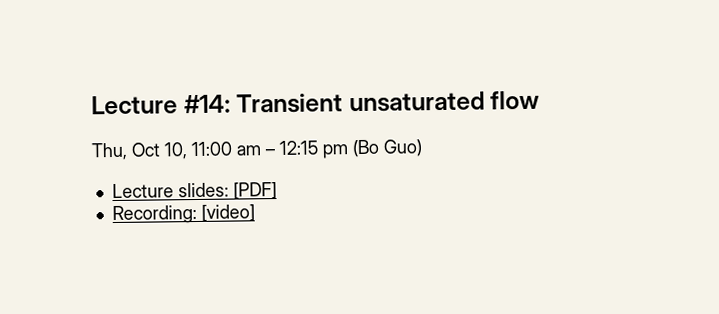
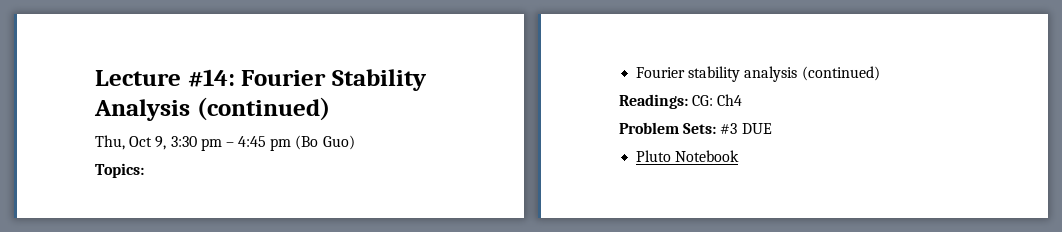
- Lecture #14: Transient unsaturated flow
- Thu, Oct 10, 11:00 am – 12:15 pm (Bo Guo)
- Lecture slides: [PDF]
- Recording: [video]
+ Lecture #14: Fourier Stability Analysis (continued)
+ Thu, Oct 9, 3:30 pm – 4:45 pm (Bo Guo)
+ Topics:
+ Fourier stability analysis (continued)
+ Readings: CG: Ch4
+ Problem Sets: #3 DUE
+ Pluto Notebook

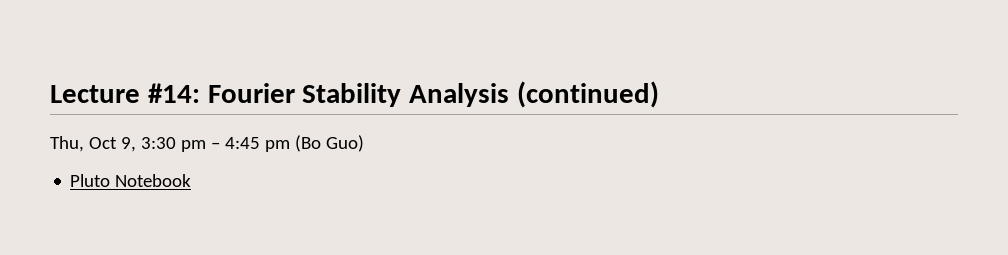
- Topics:
- Fourier stability analysis (continued)
- Readings: CG: Ch4
- Problem Sets: #3 DUE

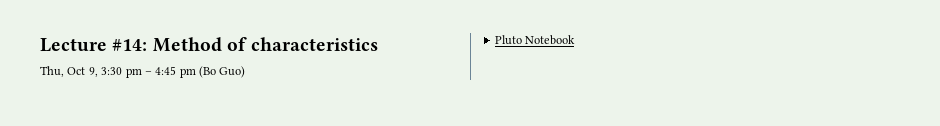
- Lecture #14: Fourier Stability Analysis (continued)
+ Lecture #14: Method of characteristics

